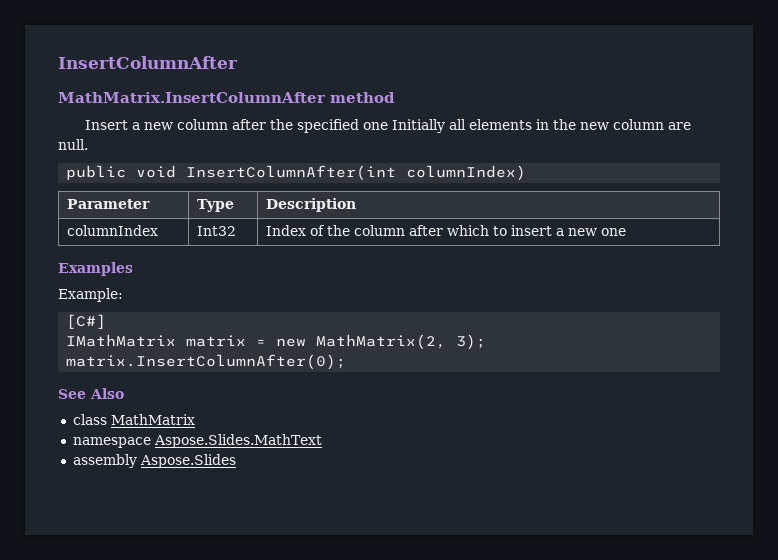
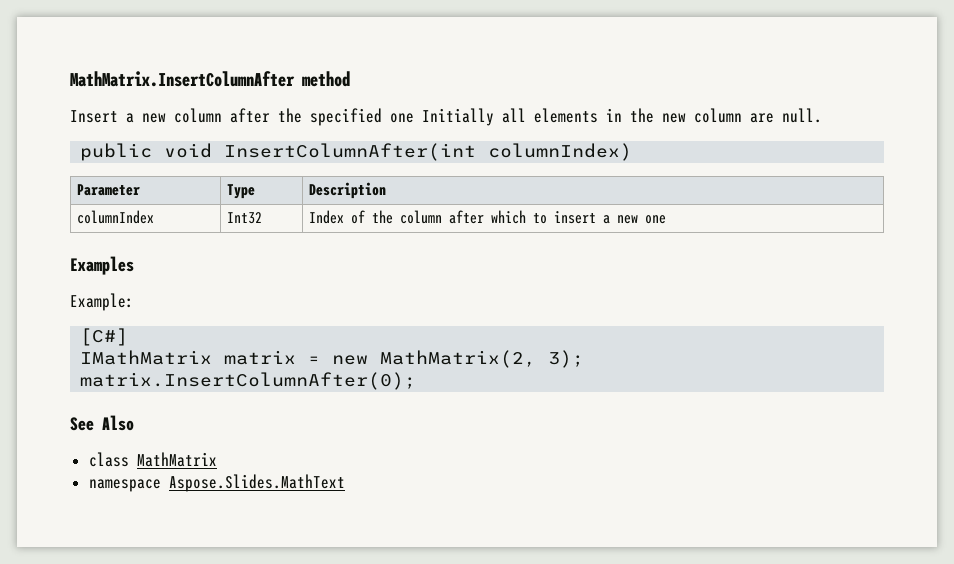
- InsertColumnAfter
- assembly Aspose.Slides

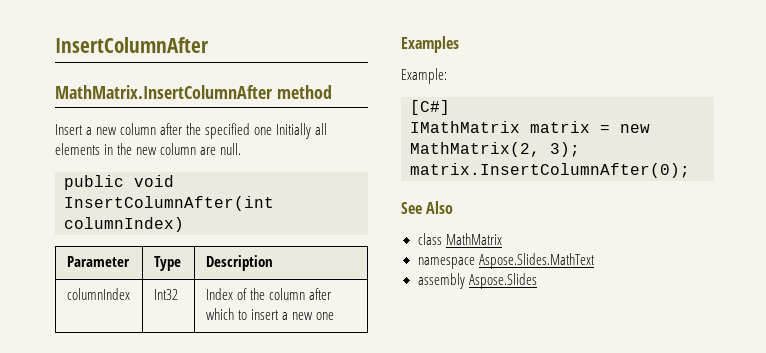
+ InsertColumnAfter
+ assembly Aspose.Slides

